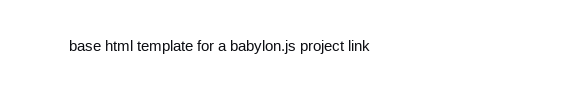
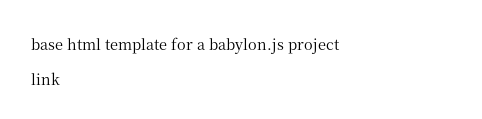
- base html template for a babylon.js project link
+ base html template for a babylon.js project
+ link

